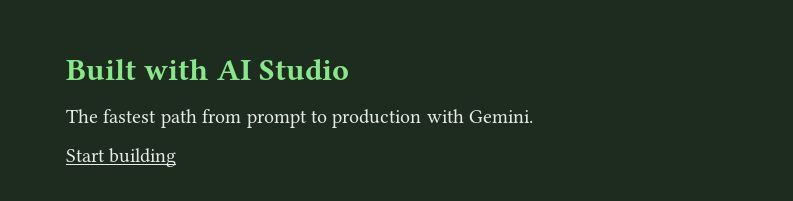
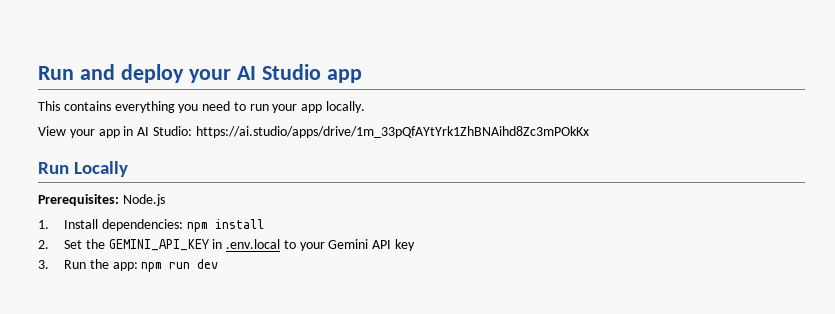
- Built with AI Studio
- The fastest path from prompt to production with Gemini.
- Start building
+ Run and deploy your AI Studio app
+ This contains everything you need to run your app locally.
+ View your app in AI Studio: https://ai.studio/apps/drive/1m_33pQfAYtYrk1ZhBNAihd8Zc3mPOkKx
+ Run Locally
+ Prerequisites: Node.js
+ 1. Install dependencies: npm install
+ 2. Set the GEMINI_API_KEY in .env.local to your Gemini API key
+ 3. Run the app: npm run dev

